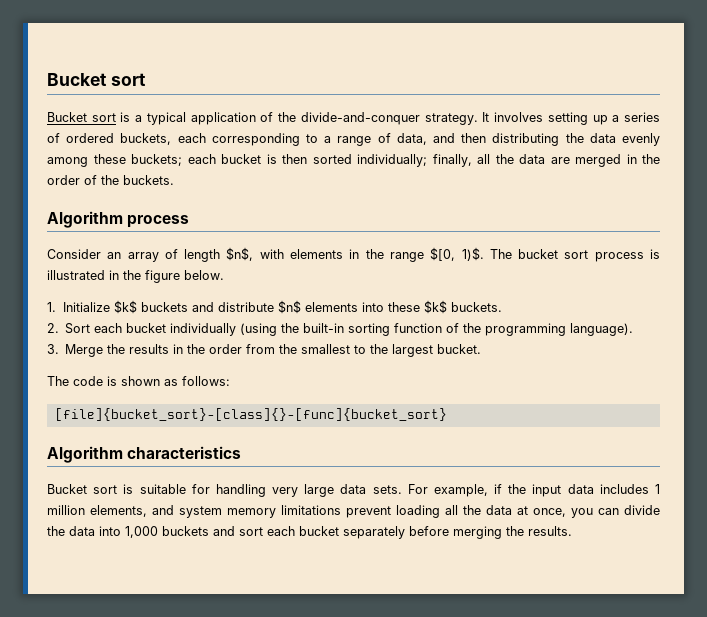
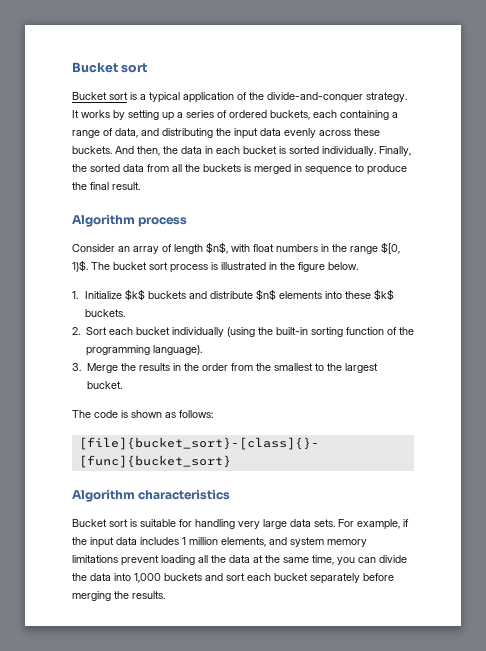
- It involves setting up a series of ordered buckets, each corresponding to a range of data, and then distributing the data evenly among these buckets; each bucket is then sorted individually; finally, all the data are merged in the order of the buckets.
+ It works by setting up a series of ordered buckets, each containing a range of data, and distributing the input data evenly across these buckets. And then, the data in each bucket is sorted individually. Finally, the sorted data from all the buckets is merged in sequence to produce the final result.
- Consider an array of length $n$, with elements in the range $[0, 1)$.
+ Consider an array of length $n$, with float numbers in the range $[0, 1)$.
- For example, if the input data includes 1 million elements, and system memory limitations prevent loading all the data at once, you can divide the data into 1,000 buckets and sort each bucket separately before merging the results.
+ For example, if the input data includes 1 million elements, and system memory limitations prevent loading all the data at the same time, you can divide the data into 1,000 buckets and sort each bucket separately before merging the results.

